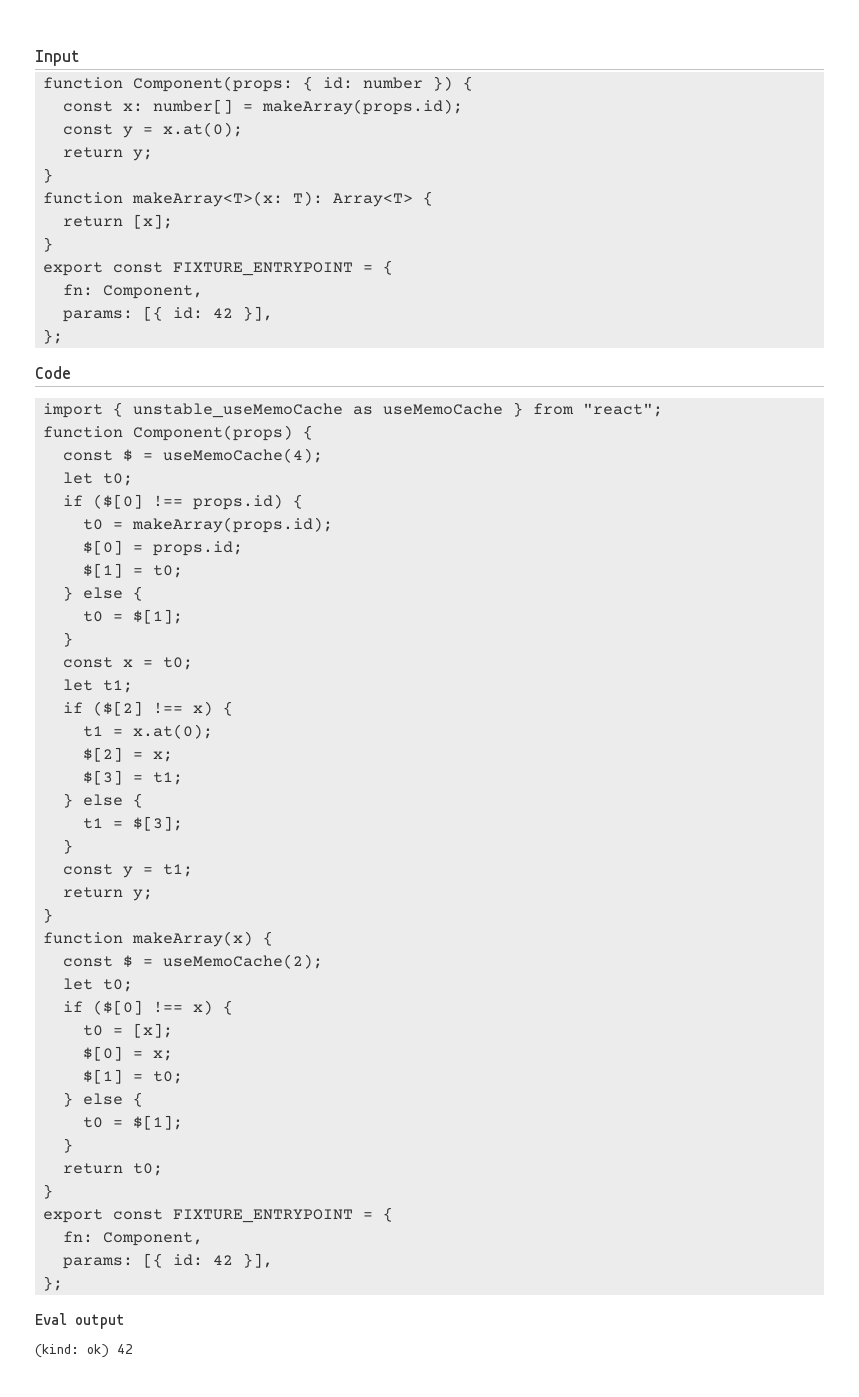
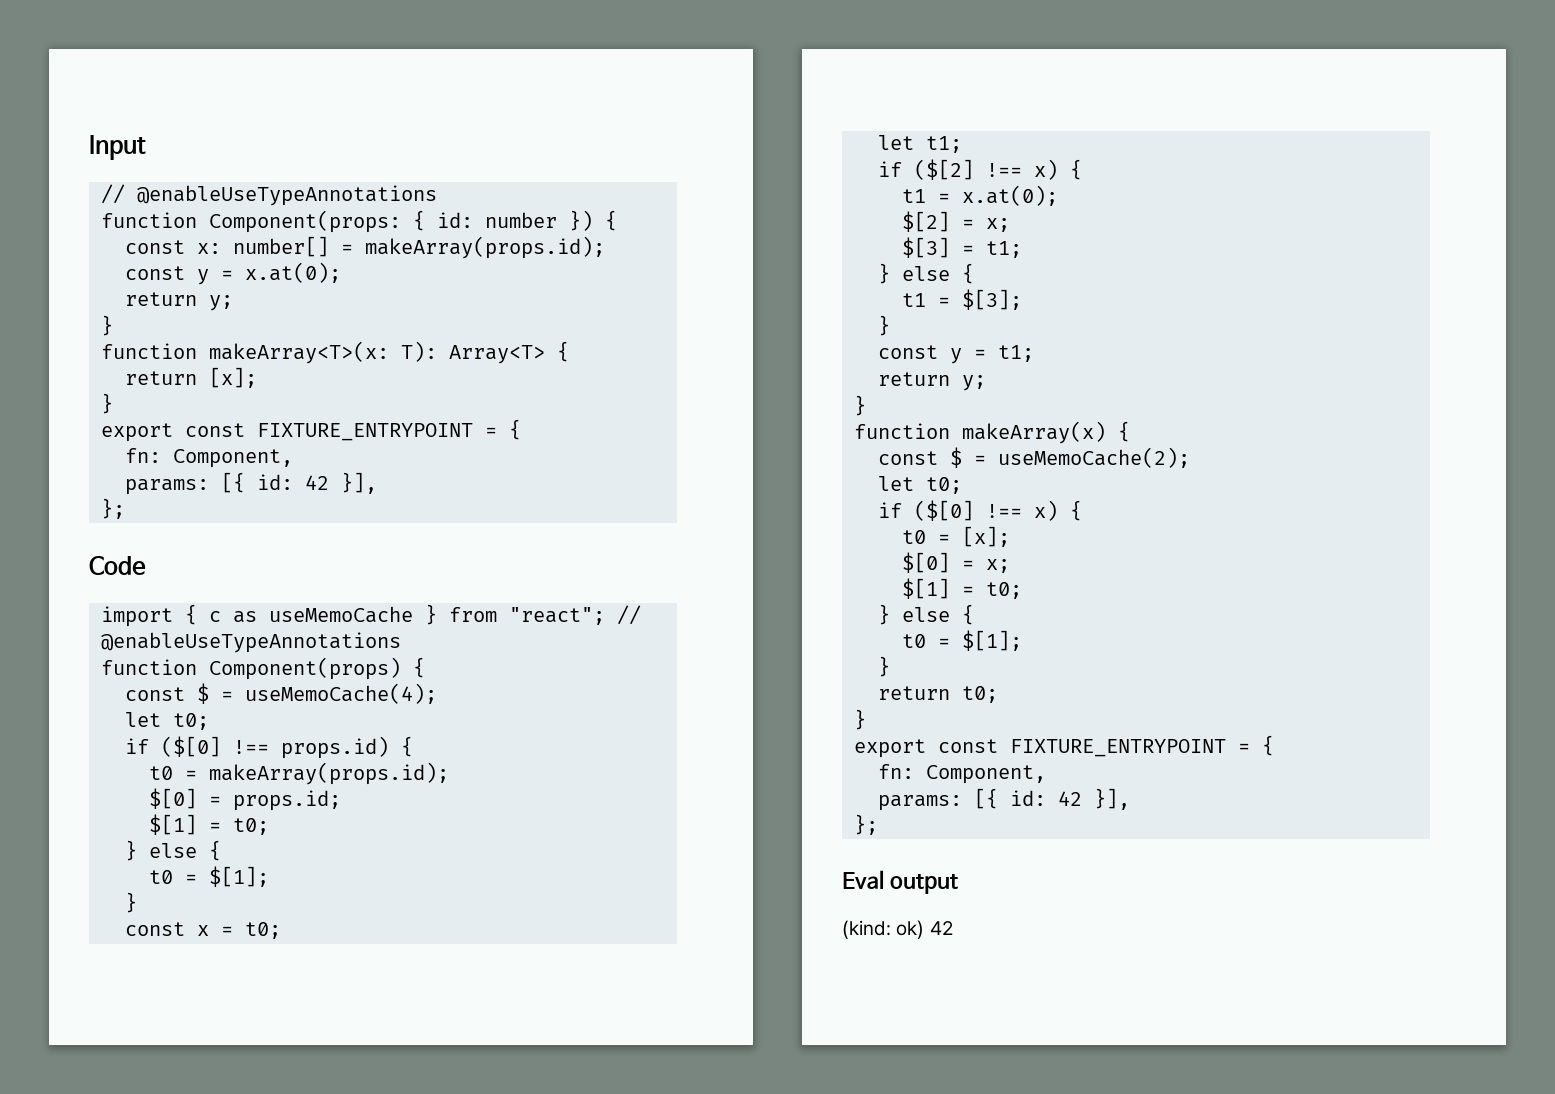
  Input
+ // @enableUseTypeAnnotations
- import { unstable_useMemoCache as useMemoCache } from "react";
+ import { c as useMemoCache } from "react"; // @enableUseTypeAnnotations

